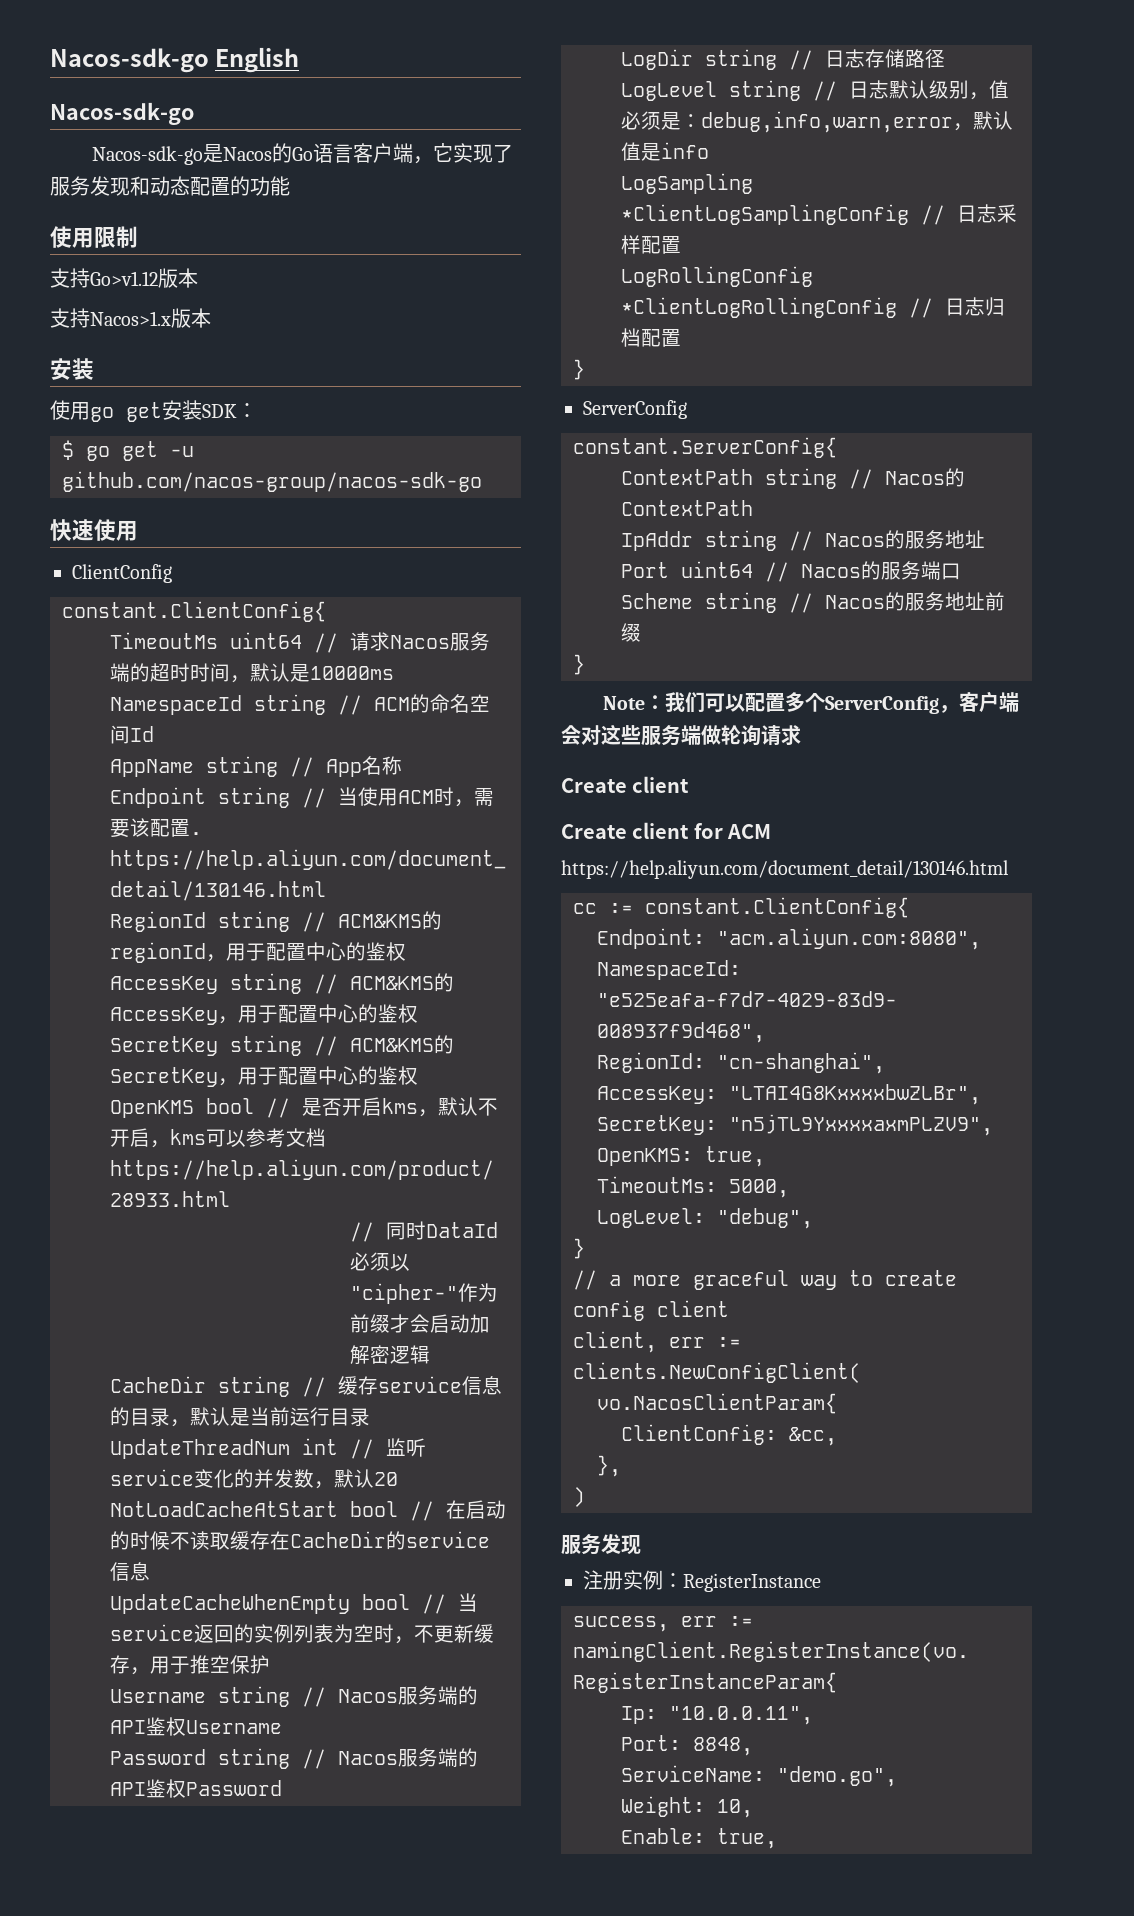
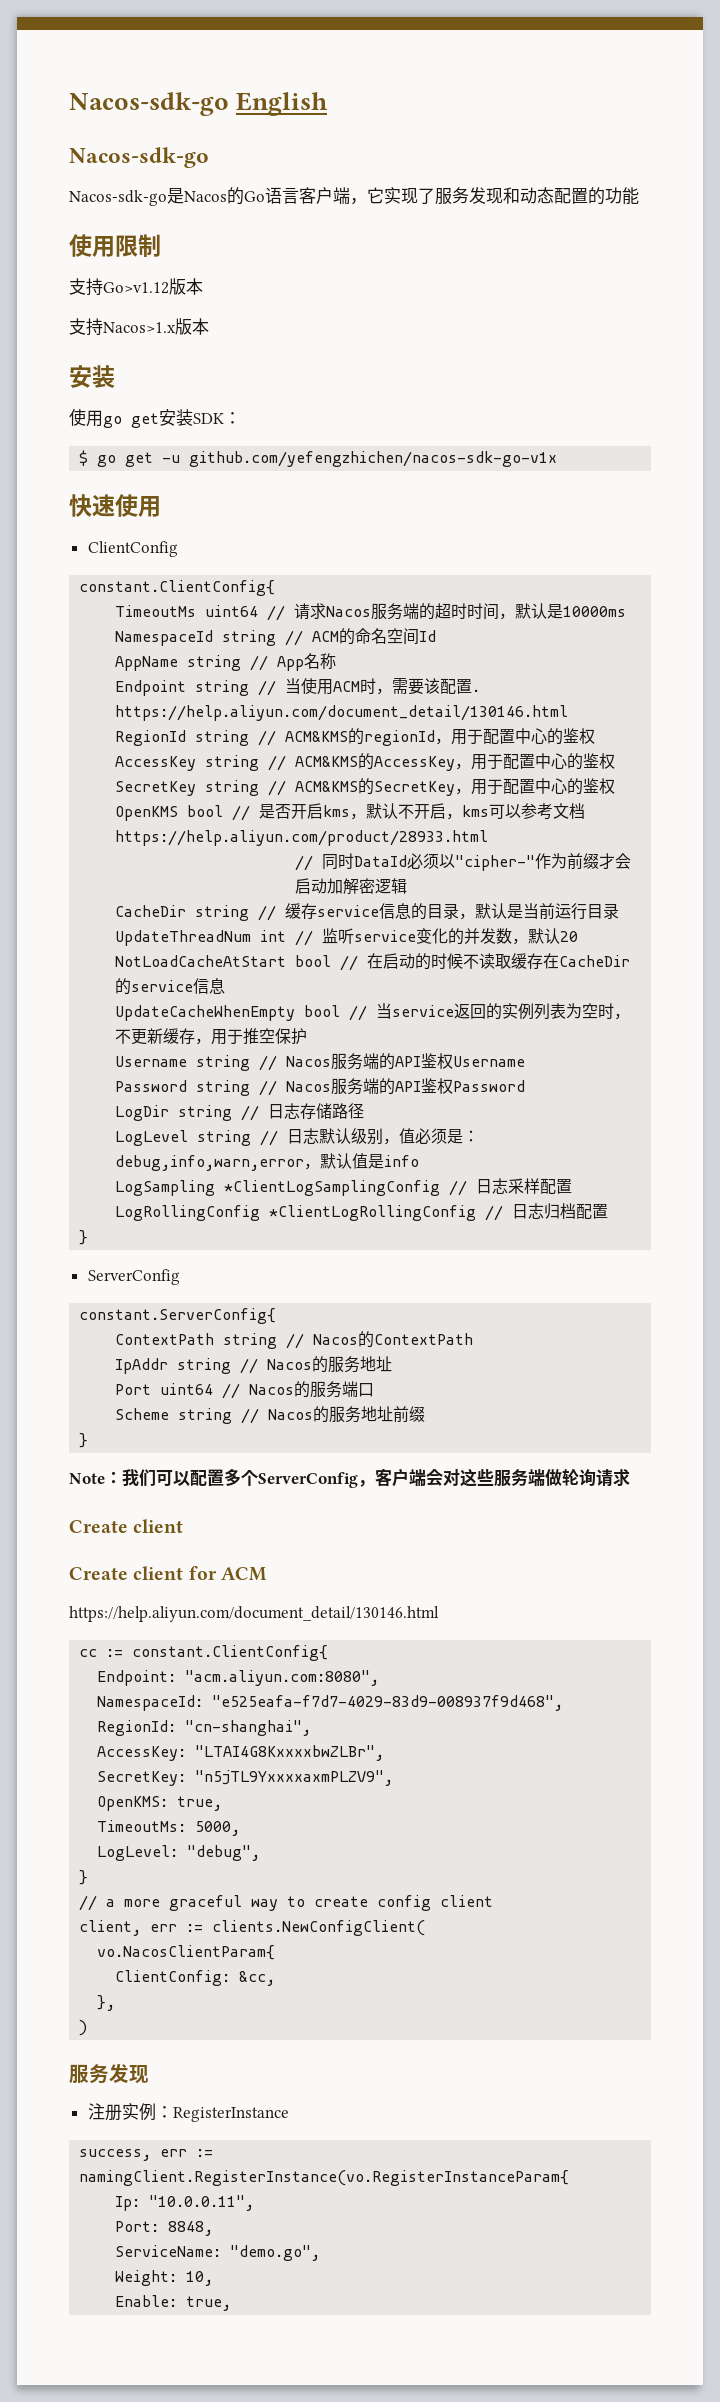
- $ go get -u github.com/nacos-group/nacos-sdk-go
+ $ go get -u github.com/yefengzhichen/nacos-sdk-go-v1x

